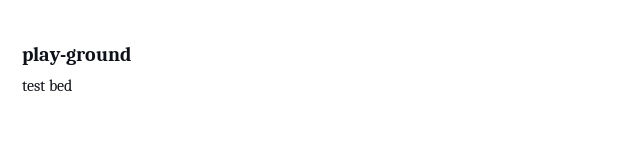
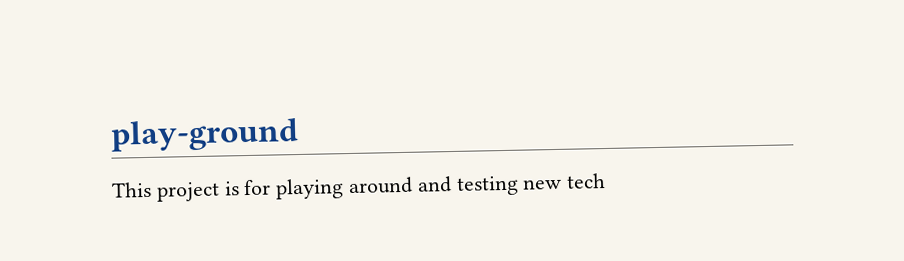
- test bed
+ This project is for playing around and testing new tech

